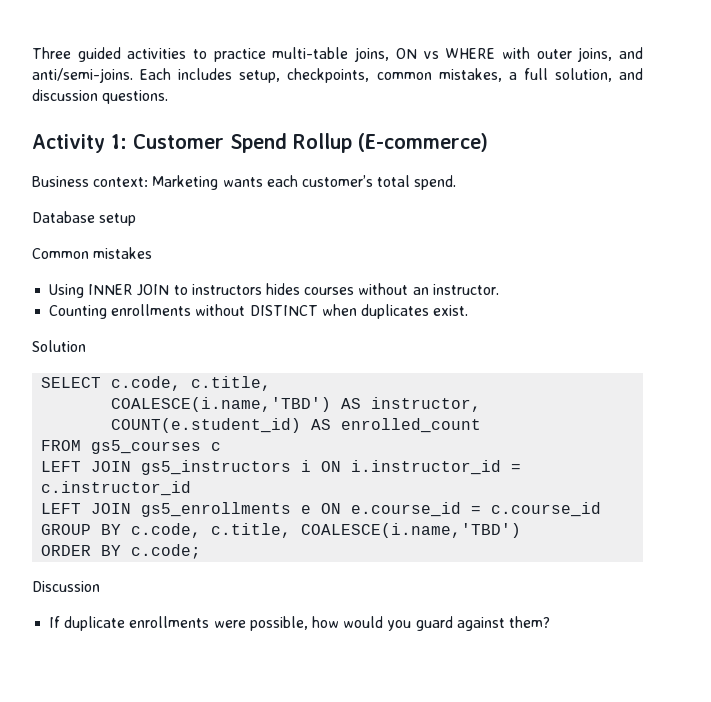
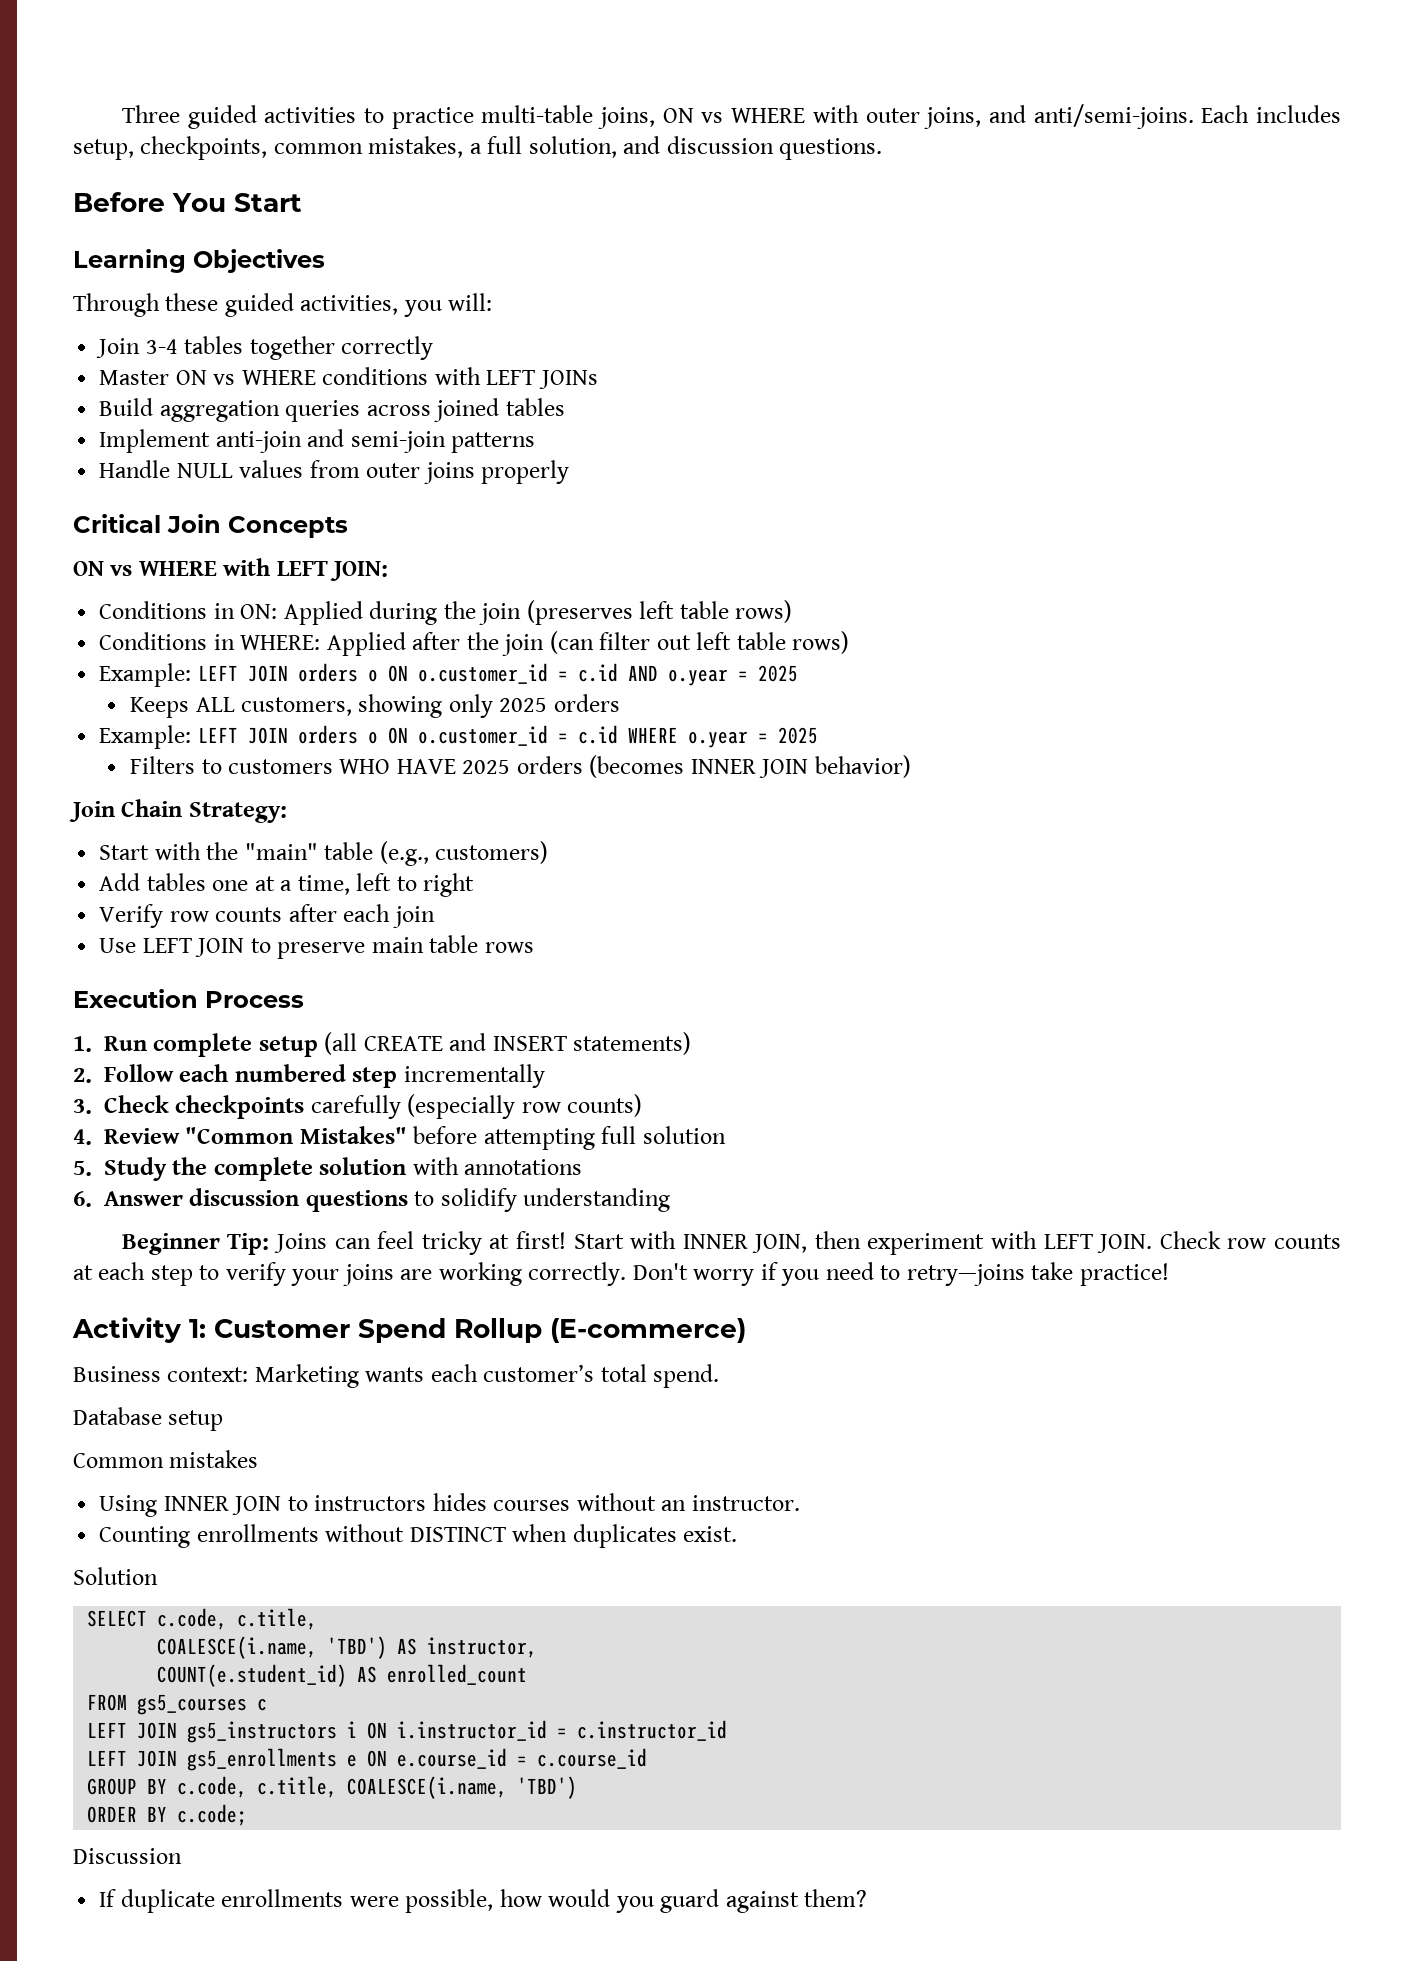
+ Before You Start
+ Learning Objectives
+ Through these guided activities, you will:
+ Join 3-4 tables together correctly
+ Master ON vs WHERE conditions with LEFT JOINs
+ Build aggregation queries across joined tables
+ Implement anti-join and semi-join patterns
+ Handle NULL values from outer joins properly
+ Critical Join Concepts
+ ON vs WHERE with LEFT JOIN:
+ Conditions in ON: Applied during the join (preserves left table rows)
+ Conditions in WHERE: Applied after the join (can filter out left table rows)
+ Example: LEFT JOIN orders o ON o.customer_id = c.id AND o.year = 2025
+ Keeps ALL customers, showing only 2025 orders
+ Example: LEFT JOIN orders o ON o.customer_id = c.id WHERE o.year = 2025
+ Filters to customers WHO HAVE 2025 orders (becomes INNER JOIN behavior)
+ Join Chain Strategy:
+ Start with the "main" table (e.g., customers)
+ Add tables one at a time, left to right
+ Verify row counts after each join
+ Use LEFT JOIN to preserve main table rows
+ Execution Process
+ 1. Run complete setup (all CREATE and INSERT statements)
+ 2. Follow each numbered step incrementally
+ 3. Check checkpoints carefully (especially row counts)
+ 4. Review "Common Mistakes" before attempting full solution
+ 5. Study the complete solution with annotations
+ 6. Answer discussion questions to solidify understanding
+ Beginner Tip: Joins can feel tricky at first! Start with INNER JOIN, then experiment with LEFT JOIN. Check row counts at each step to verify your joins are working correctly. Don't worry if you need to retry—joins take practice!
- COALESCE(i.name,'TBD') AS instructor,
+ COALESCE(i.name, 'TBD') AS instructor,
- GROUP BY c.code, c.title, COALESCE(i.name,'TBD')
+ GROUP BY c.code, c.title, COALESCE(i.name, 'TBD')

